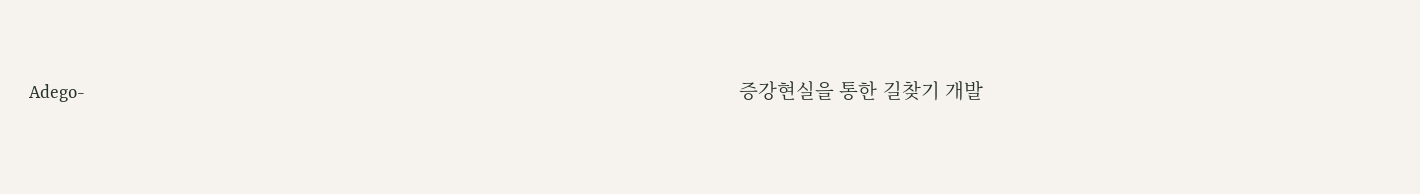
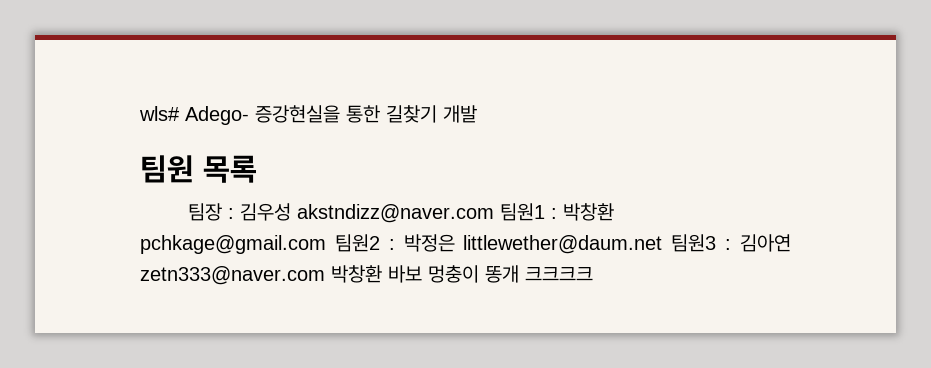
- Adego-
- 증강현실을 통한 길찾기 개발
+ wls# Adego- 증강현실을 통한 길찾기 개발
+ 팀원 목록
+ 팀장 : 김우성 akstndizz@naver.com 팀원1 : 박창환 pchkage@gmail.com 팀원2 : 박정은 littlewether@daum.net 팀원3 : 김아연 zetn333@naver.com 박창환 바보 멍충이 똥개 크크크크

